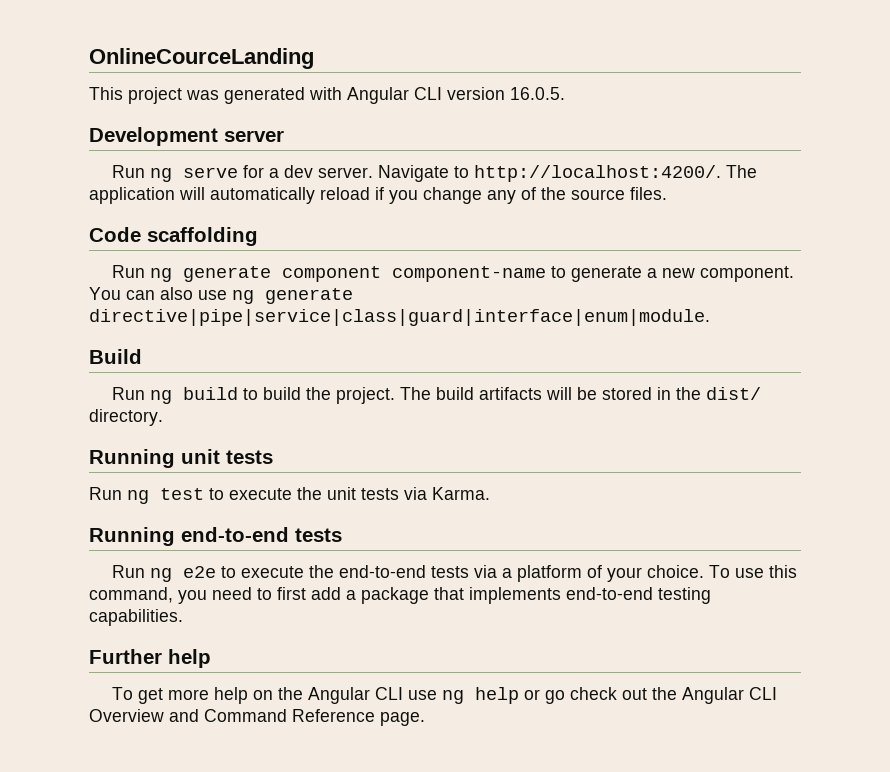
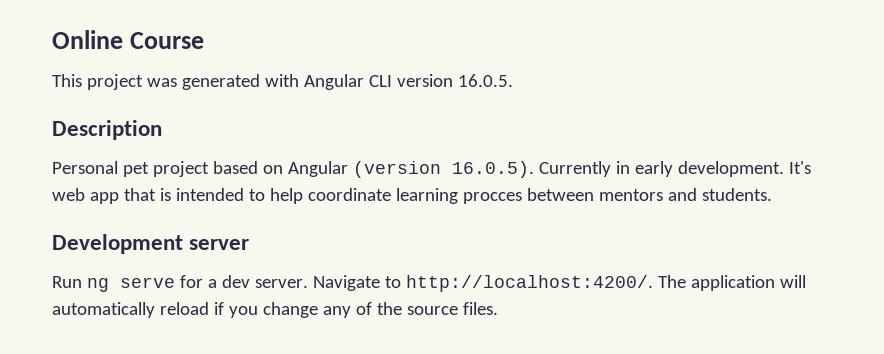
- OnlineCourceLanding
+ Online Course
+ Description
+ Personal pet project based on Angular (version 16.0.5). Currently in early development. It's web app that is intended to help coordinate learning procces between mentors and students.
- Code scaffolding
- Run ng generate component component-name to generate a new component. You can also use ng generate directive|pipe|service|class|guard|interface|enum|module.
- Build
- Run ng build to build the project. The build artifacts will be stored in the dist/ directory.
- Running unit tests
- Run ng test to execute the unit tests via Karma.
- Running end-to-end tests
- Run ng e2e to execute the end-to-end tests via a platform of your choice. To use this command, you need to first add a package that implements end-to-end testing capabilities.
- Further help
- To get more help on the Angular CLI use ng help or go check out the Angular CLI Overview and Command Reference page.

